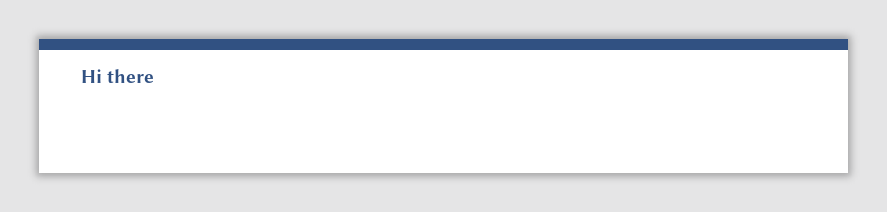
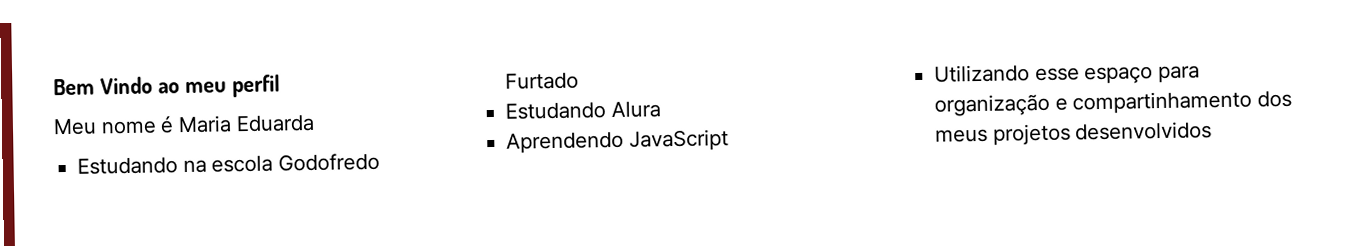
- Hi there
+ Bem Vindo ao meu perfil
+ Meu nome é Maria Eduarda
+ Estudando na escola Godofredo Furtado
+ Estudando Alura
+ Aprendendo JavaScript
+ Utilizando esse espaço para organização e compartinhamento dos meus projetos desenvolvidos

